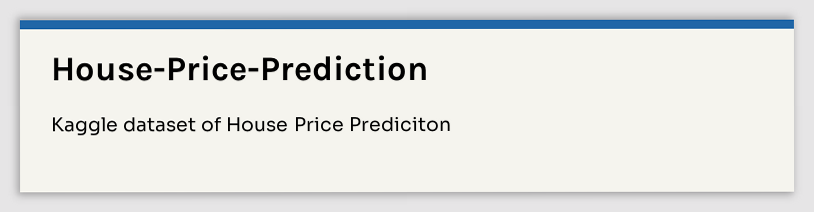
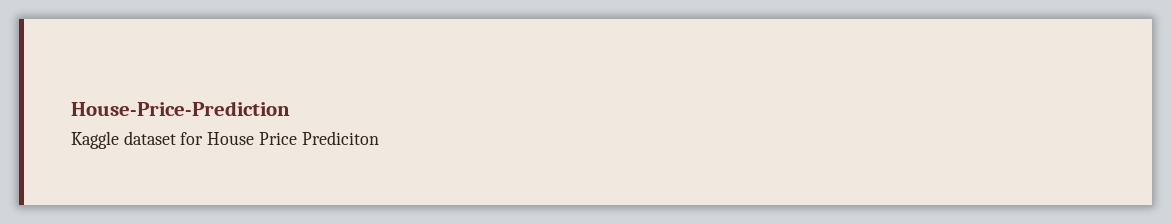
- Kaggle dataset of House Price Prediciton
+ Kaggle dataset for House Price Prediciton

